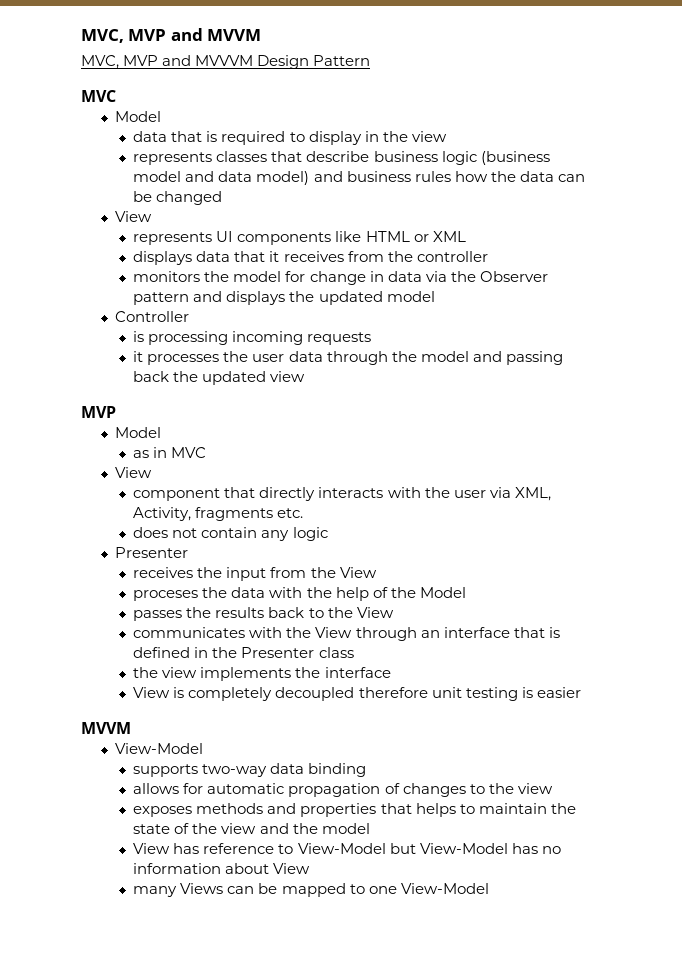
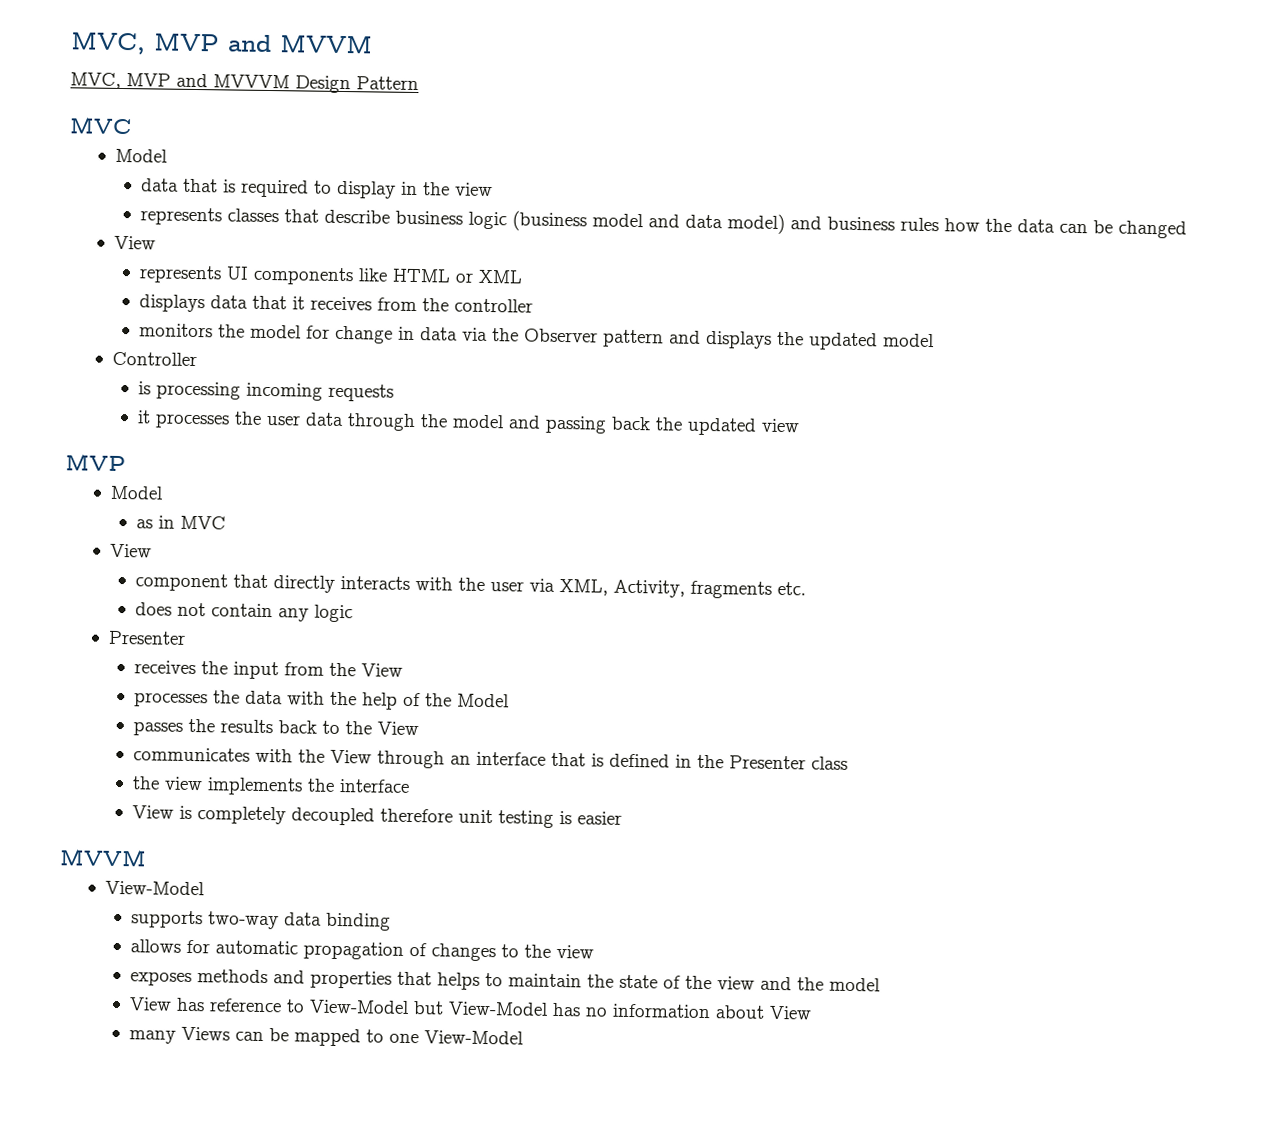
- proceses the data with the help of the Model
+ processes the data with the help of the Model

